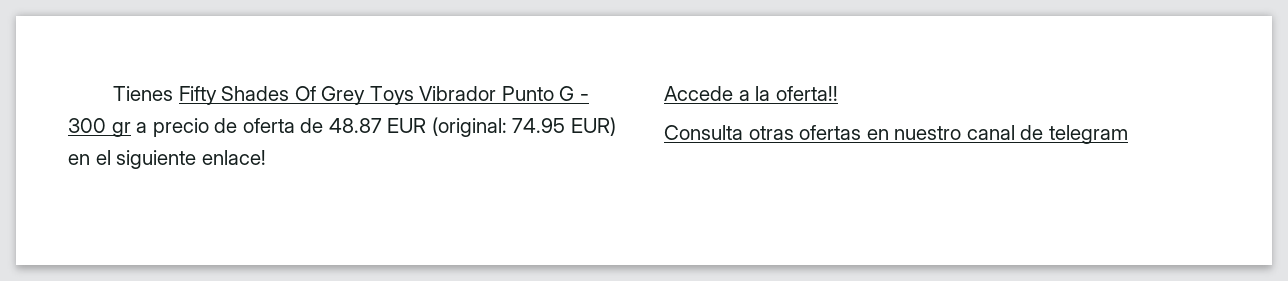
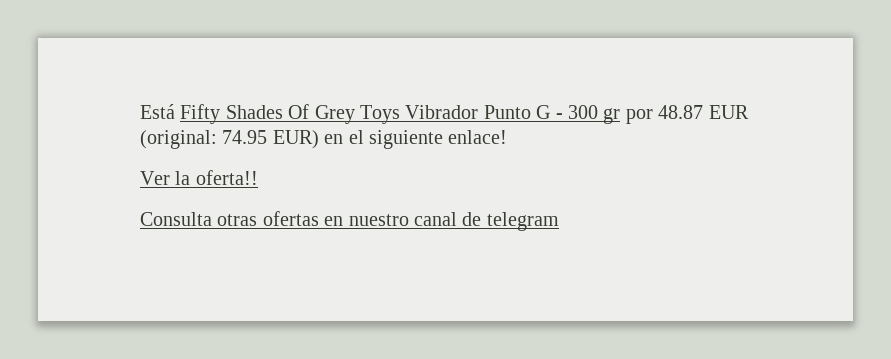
- Tienes Fifty Shades Of Grey Toys Vibrador Punto G - 300 gr a precio de oferta de 48.87 EUR (original: 74.95 EUR) en el siguiente enlace!
+ Está Fifty Shades Of Grey Toys Vibrador Punto G - 300 gr por 48.87 EUR (original: 74.95 EUR) en el siguiente enlace!
- Accede a la oferta!!
+ Ver la oferta!!

